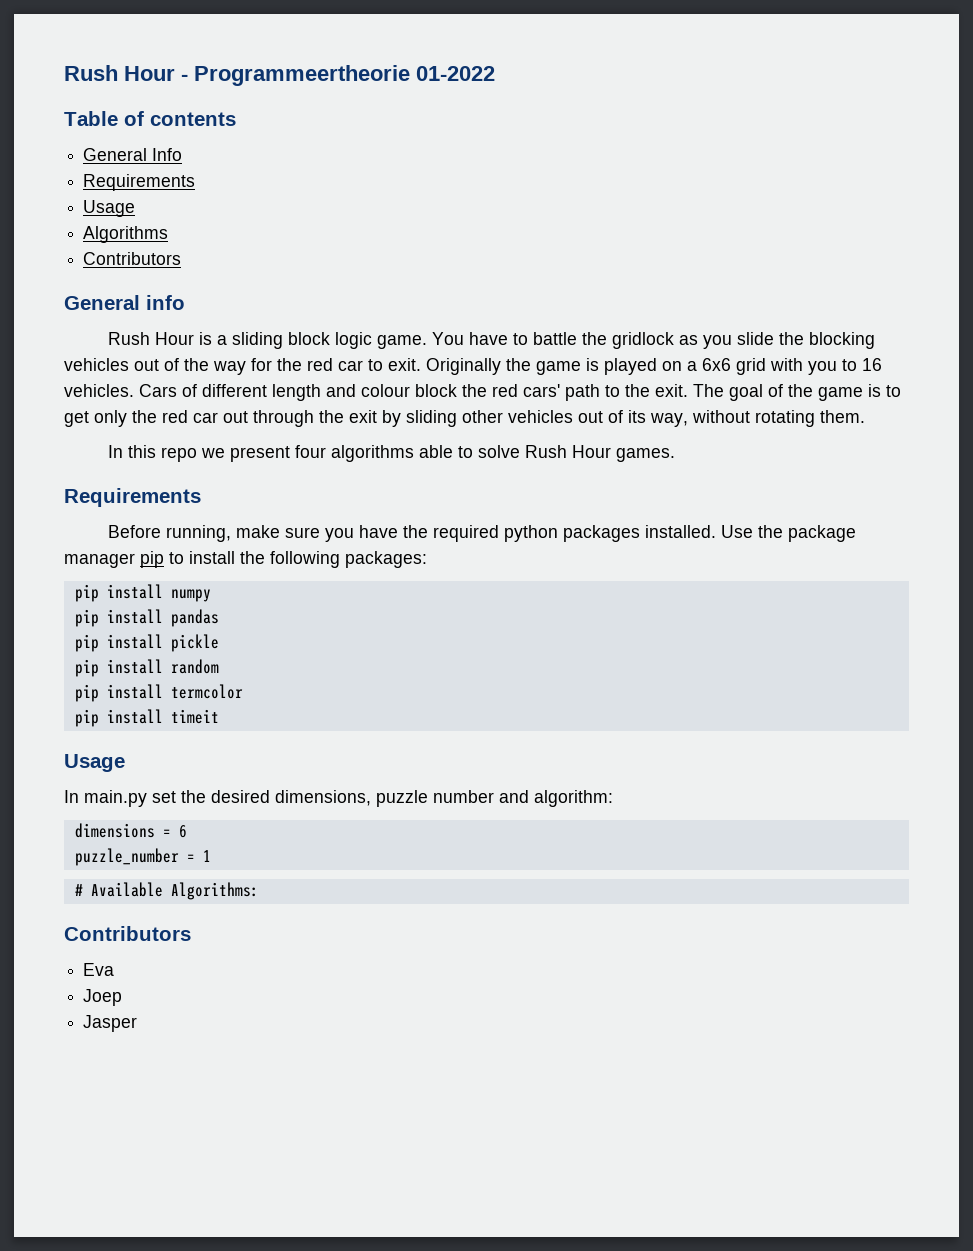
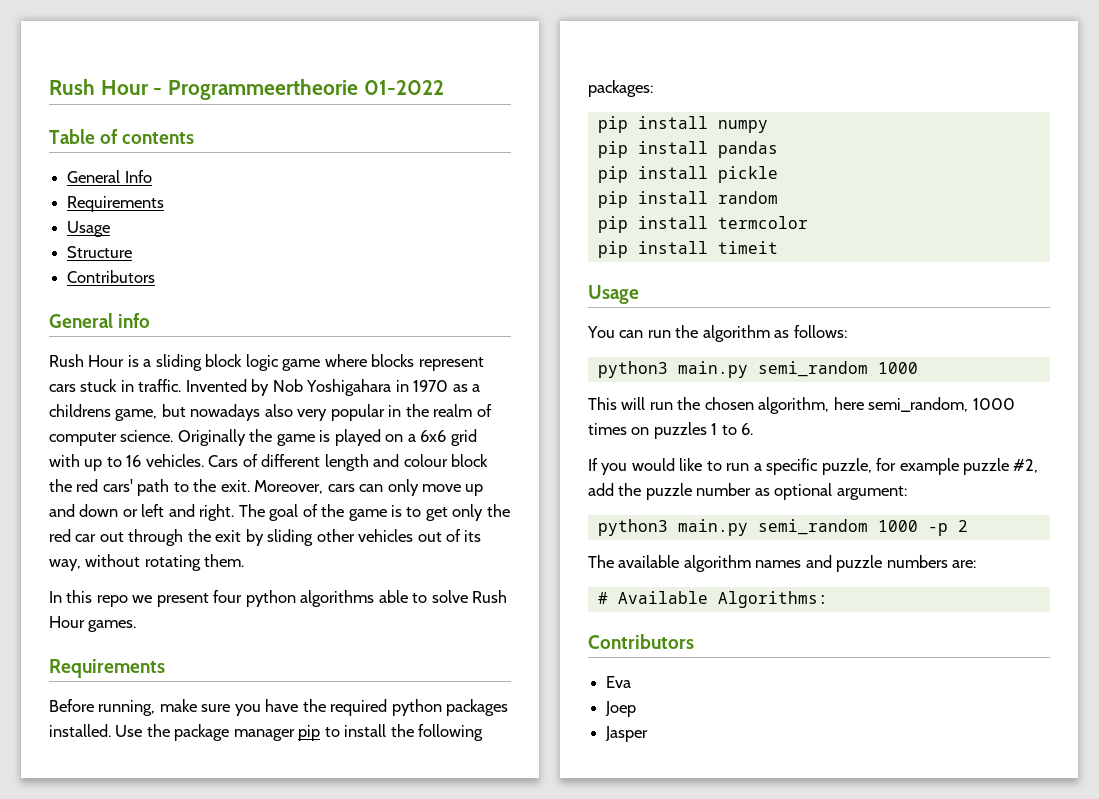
- Algorithms
+ Structure
- Rush Hour is a sliding block logic game. You have to battle the gridlock as you slide the blocking vehicles out of the way for the red car to exit.
+ Rush Hour is a sliding block logic game where blocks represent cars stuck in traffic. Invented by Nob Yoshigahara in 1970 as a childrens game, but nowadays also very popular in the realm of computer science.
- Originally the game is played on a 6x6 grid with you to 16 vehicles.
+ Originally the game is played on a 6x6 grid with up to 16 vehicles.
+ Moreover, cars can only move up and down or left and right.
- In this repo we present four algorithms able to solve Rush Hour games.
+ In this repo we present four python algorithms able to solve Rush Hour games.
- In main.py set the desired dimensions, puzzle number and algorithm:
- dimensions = 6
- puzzle_number = 1
+ You can run the algorithm as follows:
+ python3 main.py semi_random 1000
+ This will run the chosen algorithm, here semi_random, 1000 times on puzzles 1 to 6.
+ If you would like to run a specific puzzle, for example puzzle #2, add the puzzle number as optional argument:
+ python3 main.py semi_random 1000 -p 2
+ The available algorithm names and puzzle numbers are:

